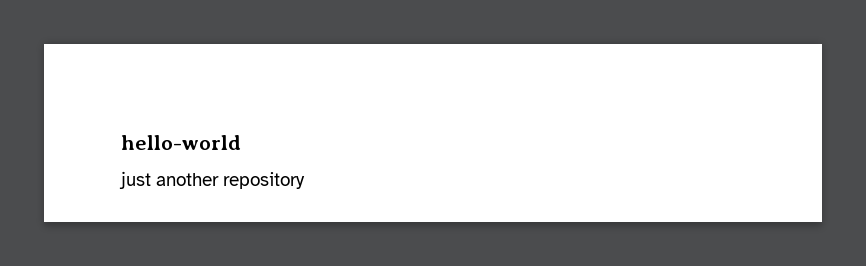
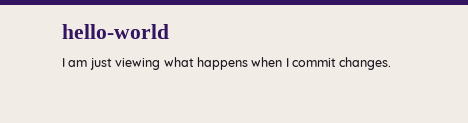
- just another repository
+ I am just viewing what happens when I commit changes.

